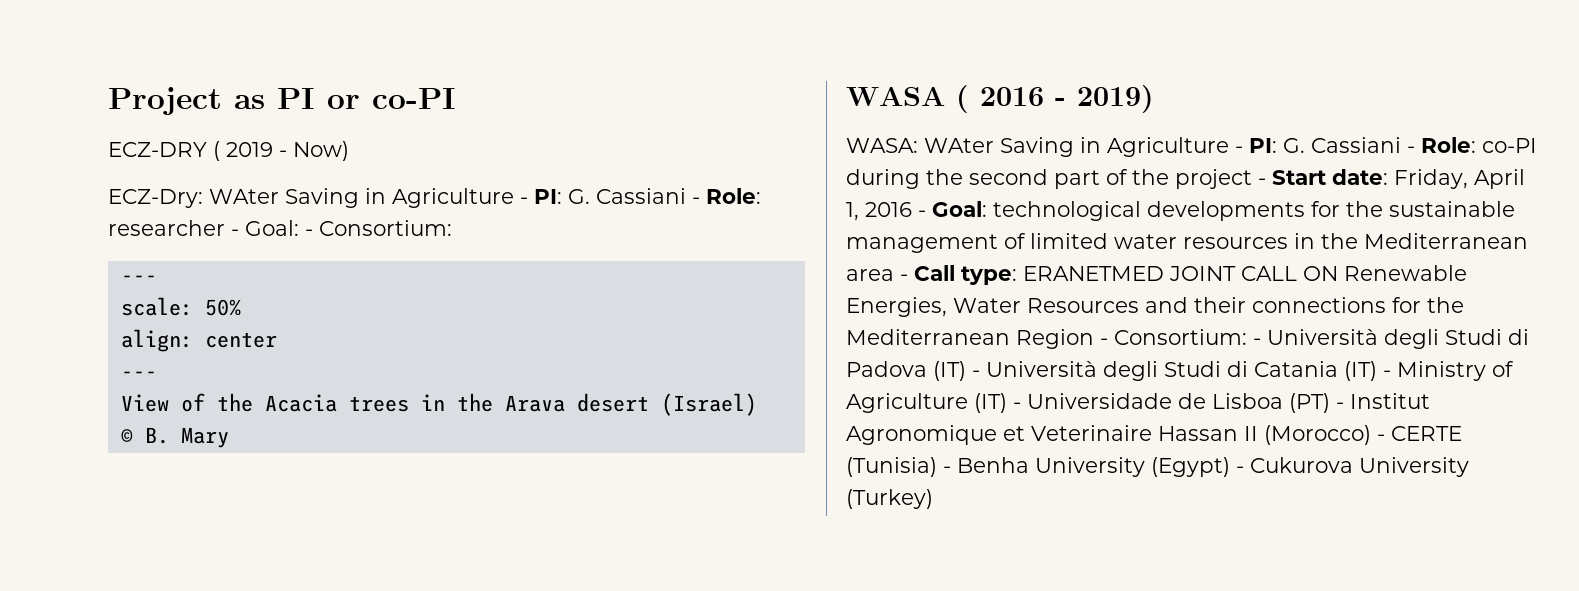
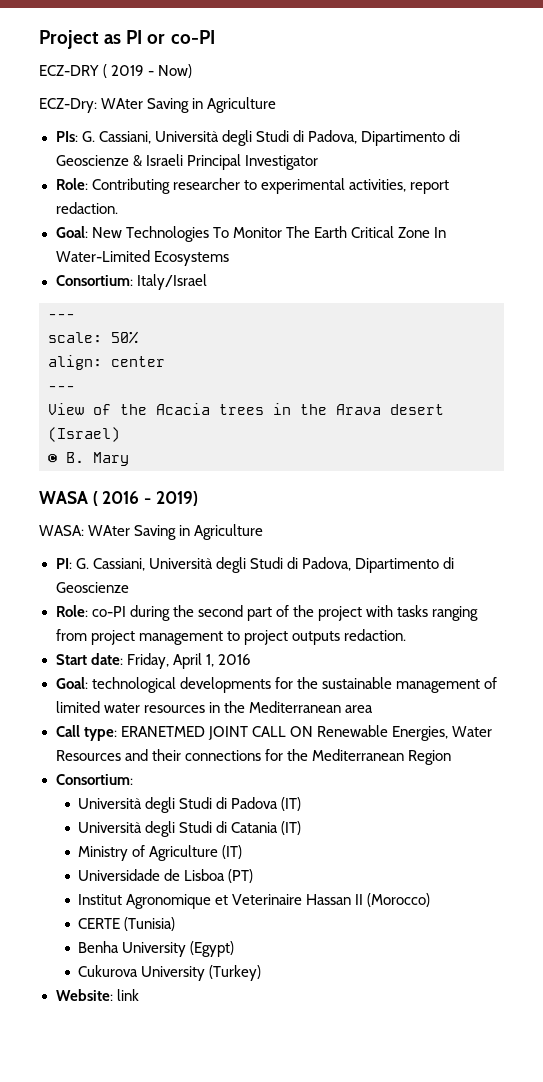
- ECZ-Dry: WAter Saving in Agriculture - PI: G. Cassiani - Role: researcher - Goal: - Consortium:
+ ECZ-Dry: WAter Saving in Agriculture
+ PIs: G. Cassiani, Università degli Studi di Padova, Dipartimento di Geoscienze & Israeli Principal Investigator
+ Role: Contributing researcher to experimental activities, report redaction.
+ Goal: New Technologies To Monitor The Earth Critical Zone In Water-Limited Ecosystems
+ Consortium: Italy/Israel
- WASA: WAter Saving in Agriculture - PI: G. Cassiani - Role:
+ WASA: WAter Saving in Agriculture
+ PI: G. Cassiani, Università degli Studi di Padova, Dipartimento di Geoscienze
+ Role:
- co-PI during the second part of the project - Start date:
+ co-PI during the second part of the project with tasks ranging from project management to project outputs redaction.
+ Start date:
- Friday, April 1, 2016 - Goal:
+ Friday, April 1, 2016
+ Goal:
- technological developments for the sustainable management of limited water resources in the Mediterranean area - Call type:
+ technological developments for the sustainable management of limited water resources in the Mediterranean area
+ Call type:
- ERANETMED JOINT CALL ON Renewable Energies, Water Resources and their connections for the Mediterranean Region - Consortium: - Università degli Studi di Padova (IT) - Università degli Studi di Catania (IT) - Ministry of Agriculture (IT) - Universidade de Lisboa (PT) - Institut Agronomique et Veterinaire Hassan II (Morocco) - CERTE (Tunisia) - Benha University (Egypt) - Cukurova University (Turkey)
+ ERANETMED JOINT CALL ON Renewable Energies, Water Resources and their connections for the Mediterranean Region
+ Consortium:
+ Università degli Studi di Padova (IT)
+ Università degli Studi di Catania (IT)
+ Ministry of Agriculture (IT)
+ Universidade de Lisboa (PT)
+ Institut Agronomique et Veterinaire Hassan II (Morocco)
+ CERTE (Tunisia)
+ Benha University (Egypt)
+ Cukurova University (Turkey)
+ Website: link

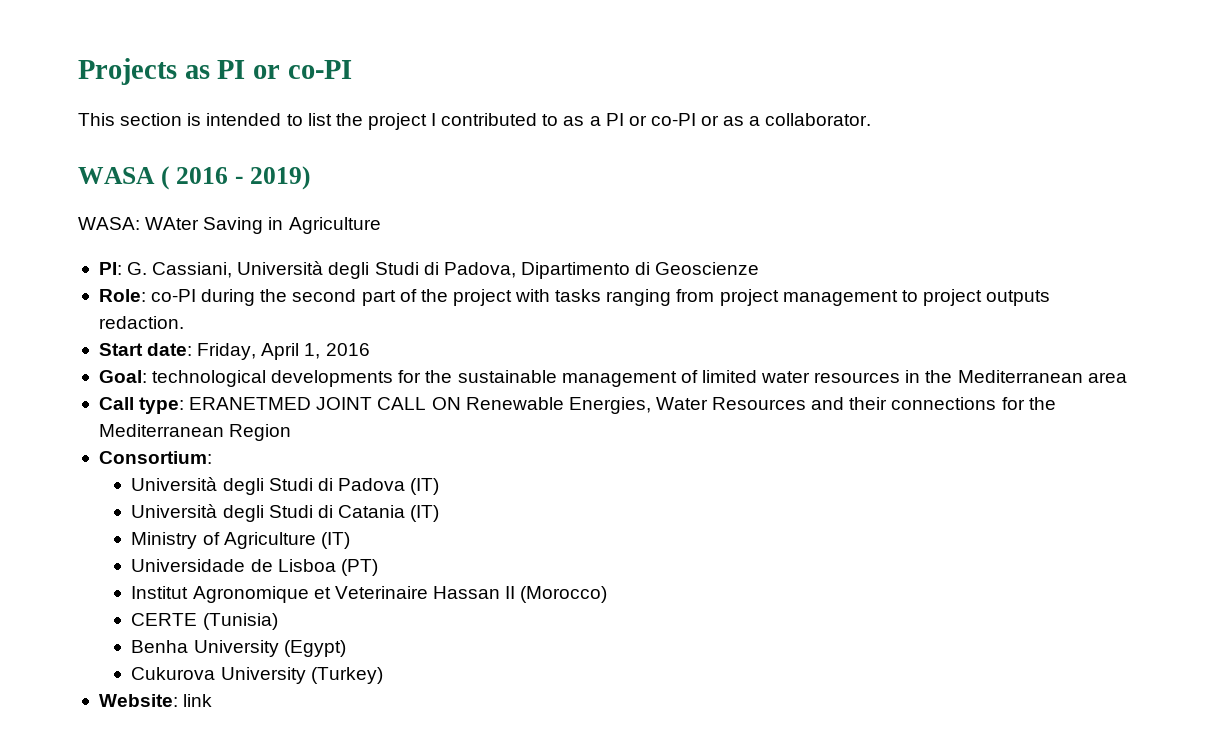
- Project as PI or co-PI
+ Projects as PI or co-PI
- ECZ-DRY ( 2019 - Now)
- ECZ-Dry: WAter Saving in Agriculture
- PIs: G. Cassiani, Università degli Studi di Padova, Dipartimento di Geoscienze & Israeli Principal Investigator
- Role: Contributing researcher to experimental activities, report redaction.
- Goal: New Technologies To Monitor The Earth Critical Zone In Water-Limited Ecosystems
- Consortium: Italy/Israel
- ---
- scale: 50%
- align: center
- ---
- View of the Acacia trees in the Arava desert (Israel)
- © B. Mary
+ This section is intended to list the project I contributed to as a PI or co-PI or as a collaborator.

